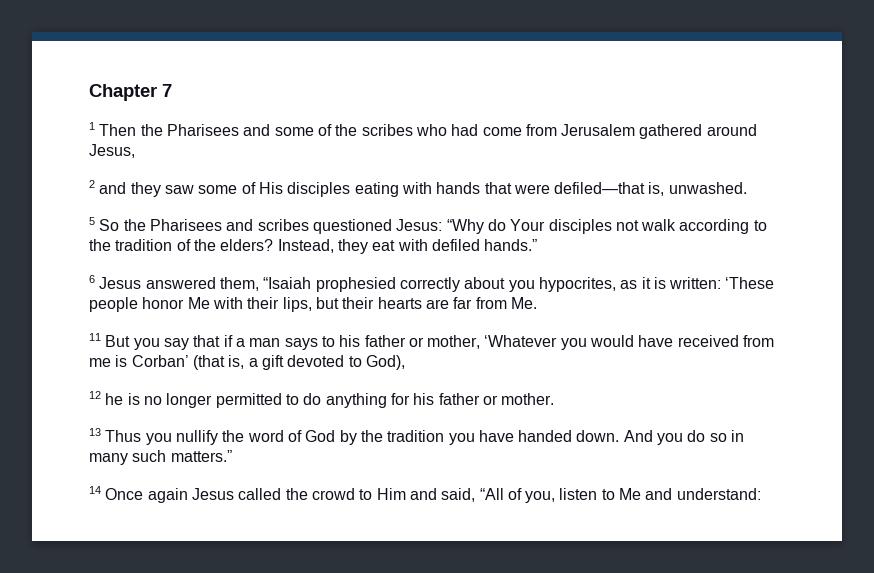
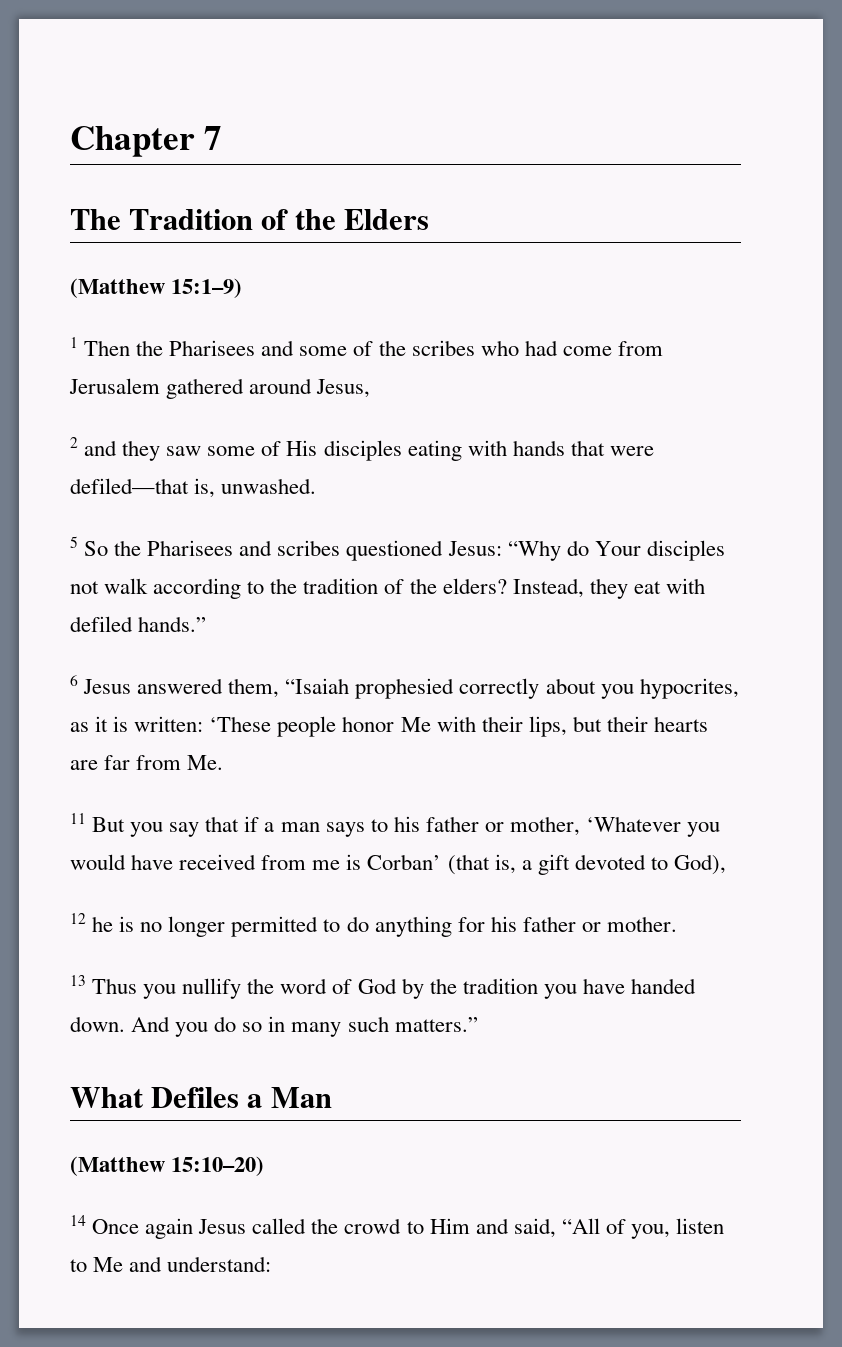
+ The Tradition of the Elders
+ (Matthew 15:1–9)
+ What Defiles a Man
+ (Matthew 15:10–20)

